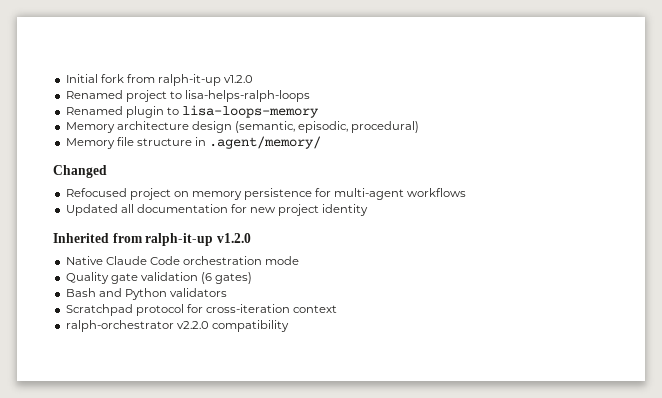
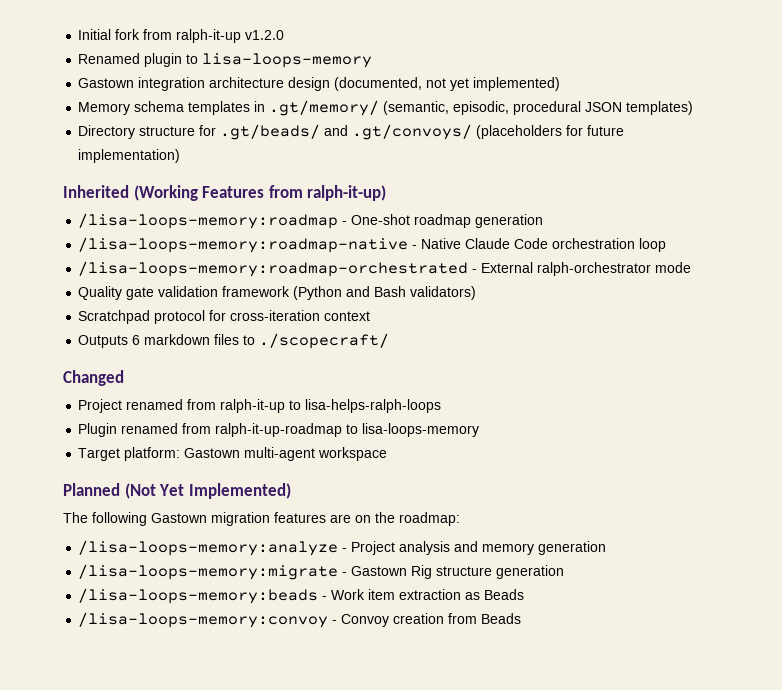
- Renamed project to lisa-helps-ralph-loops
- Memory architecture design (semantic, episodic, procedural)
- Memory file structure in .agent/memory/
- Changed
- Refocused project on memory persistence for multi-agent workflows
- Updated all documentation for new project identity
- Inherited from ralph-it-up v1.2.0
- Native Claude Code orchestration mode
- Quality gate validation (6 gates)
- Bash and Python validators
+ Gastown integration architecture design (documented, not yet implemented)
+ Memory schema templates in .gt/memory/ (semantic, episodic, procedural JSON templates)
+ Directory structure for .gt/beads/ and .gt/convoys/ (placeholders for future implementation)
+ Inherited (Working Features from ralph-it-up)
+ /lisa-loops-memory:roadmap - One-shot roadmap generation
+ /lisa-loops-memory:roadmap-native - Native Claude Code orchestration loop
+ /lisa-loops-memory:roadmap-orchestrated - External ralph-orchestrator mode
+ Quality gate validation framework (Python and Bash validators)
- ralph-orchestrator v2.2.0 compatibility
+ Outputs 6 markdown files to ./scopecraft/
+ Changed
+ Project renamed from ralph-it-up to lisa-helps-ralph-loops
+ Plugin renamed from ralph-it-up-roadmap to lisa-loops-memory
+ Target platform: Gastown multi-agent workspace
+ Planned (Not Yet Implemented)
+ The following Gastown migration features are on the roadmap:
+ /lisa-loops-memory:analyze - Project analysis and memory generation
+ /lisa-loops-memory:migrate - Gastown Rig structure generation
+ /lisa-loops-memory:beads - Work item extraction as Beads
+ /lisa-loops-memory:convoy - Convoy creation from Beads

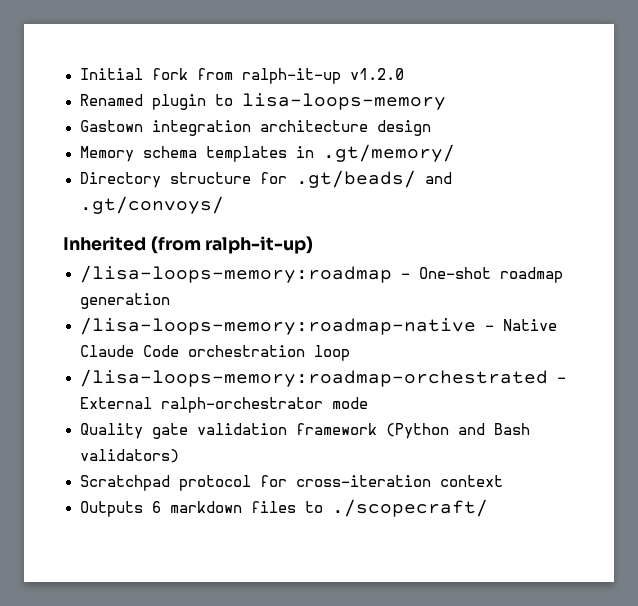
- Gastown integration architecture design (documented, not yet implemented)
+ Gastown integration architecture design
- Memory schema templates in .gt/memory/ (semantic, episodic, procedural JSON templates)
+ Memory schema templates in .gt/memory/
- Directory structure for .gt/beads/ and .gt/convoys/ (placeholders for future implementation)
- Inherited (Working Features from ralph-it-up)
+ Directory structure for .gt/beads/ and .gt/convoys/
+ Inherited (from ralph-it-up)
- Changed
- Project renamed from ralph-it-up to lisa-helps-ralph-loops
- Plugin renamed from ralph-it-up-roadmap to lisa-loops-memory
- Target platform: Gastown multi-agent workspace
- Planned (Not Yet Implemented)
- The following Gastown migration features are on the roadmap:
- /lisa-loops-memory:analyze - Project analysis and memory generation
- /lisa-loops-memory:migrate - Gastown Rig structure generation
- /lisa-loops-memory:beads - Work item extraction as Beads
- /lisa-loops-memory:convoy - Convoy creation from Beads

